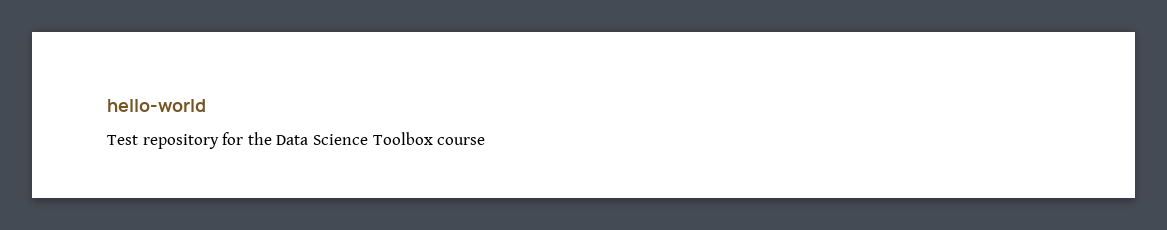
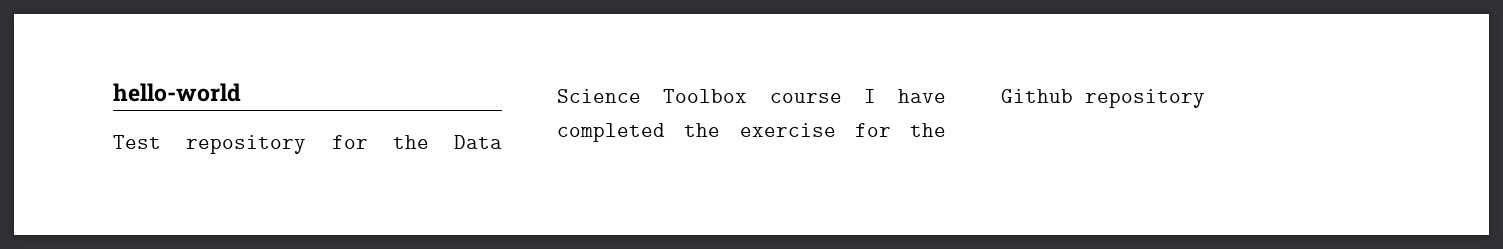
- Test repository for the Data Science Toolbox course
+ Test repository for the Data Science Toolbox course I have completed the exercise for the Github repository

